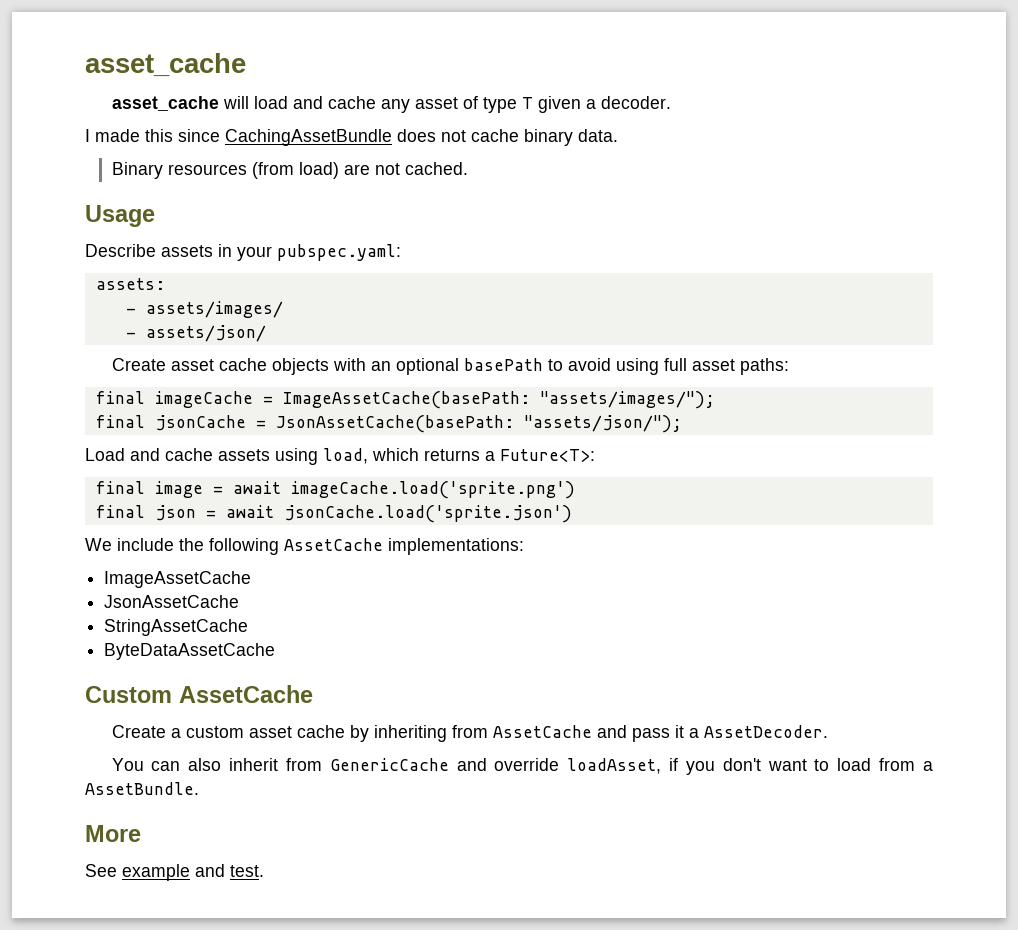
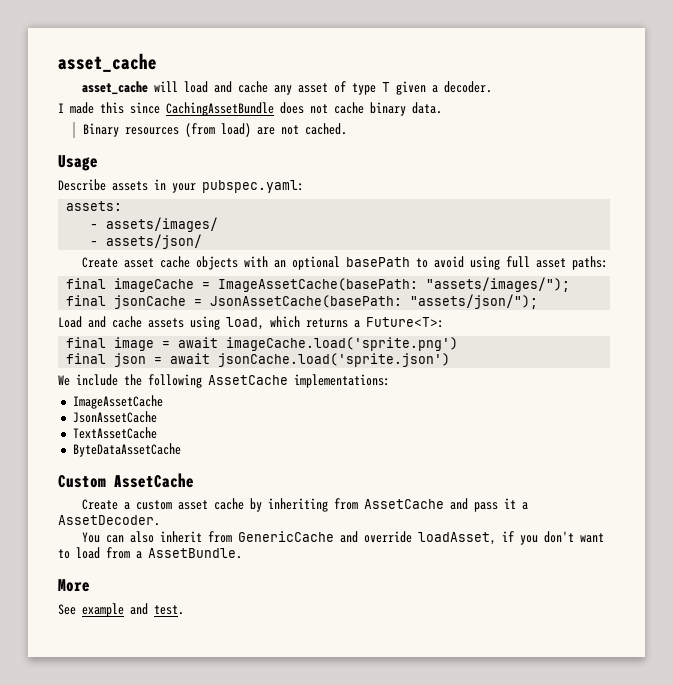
- StringAssetCache
+ TextAssetCache

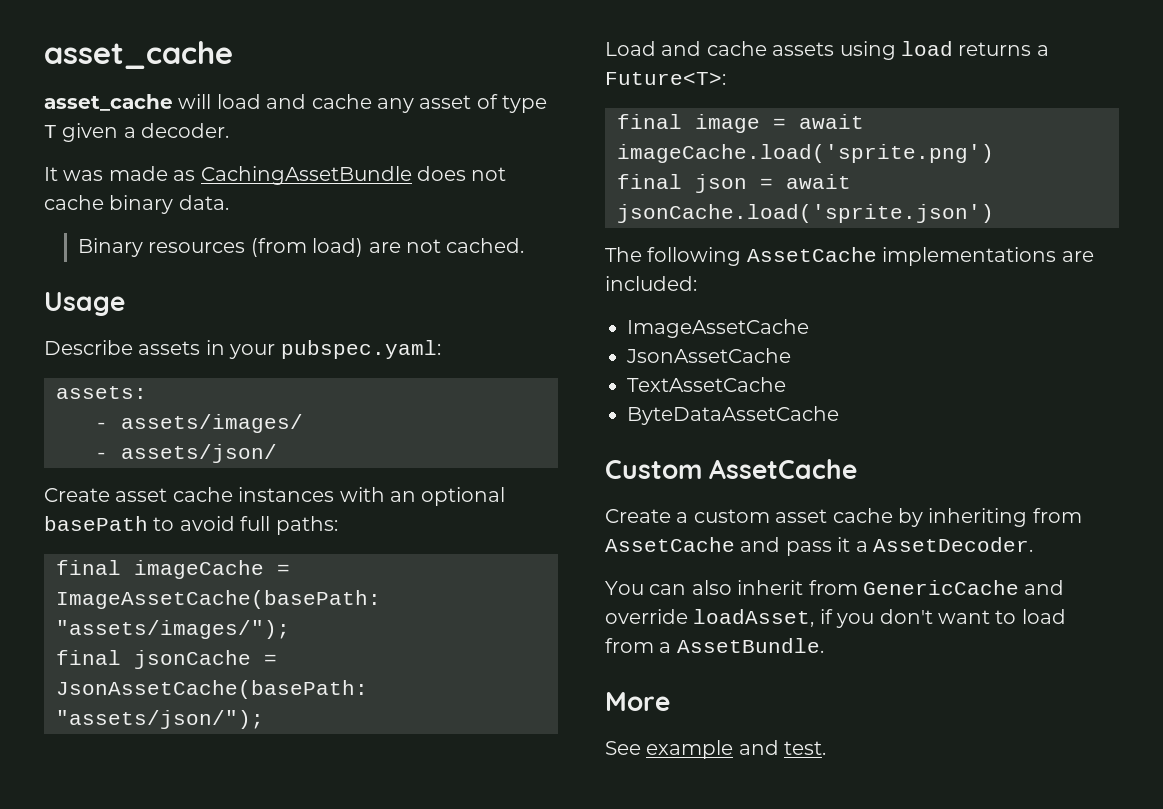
- I made this since CachingAssetBundle does not cache binary data.
+ It was made as CachingAssetBundle does not cache binary data.
- Create asset cache objects with an optional basePath to avoid using full asset paths:
+ Create asset cache instances with an optional basePath to avoid full paths:
- Load and cache assets using load, which returns a Future<T>:
+ Load and cache assets using load returns a Future<T>:
- We include the following AssetCache implementations:
+ The following AssetCache implementations are included:

